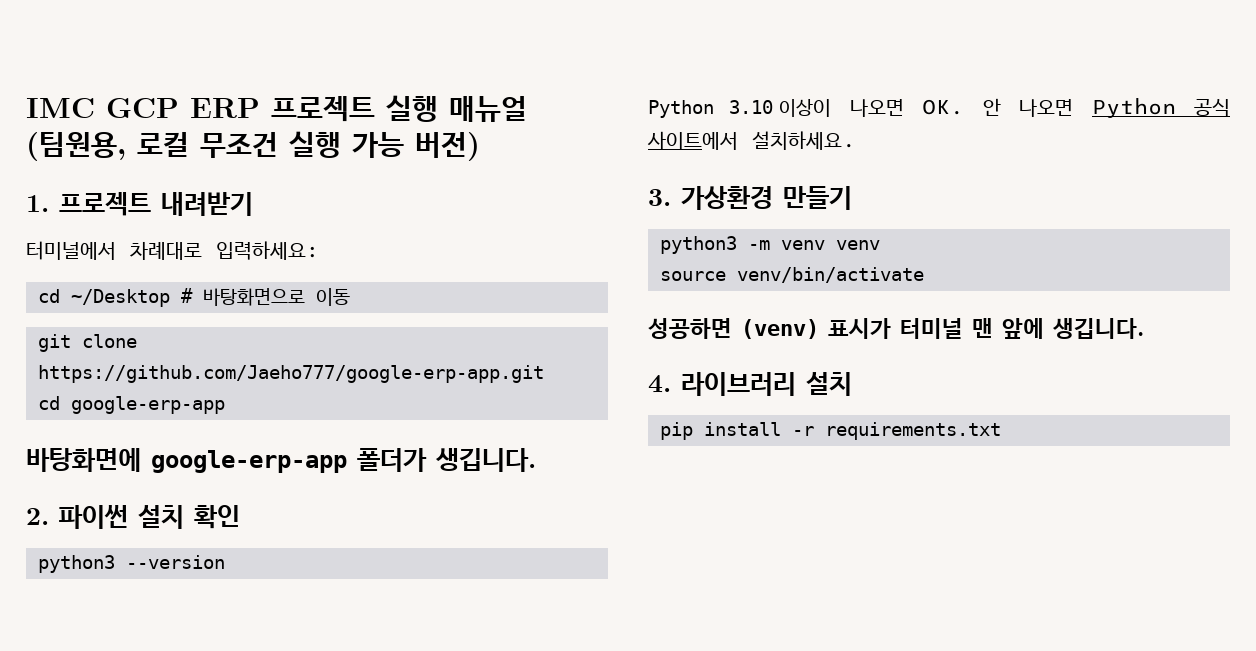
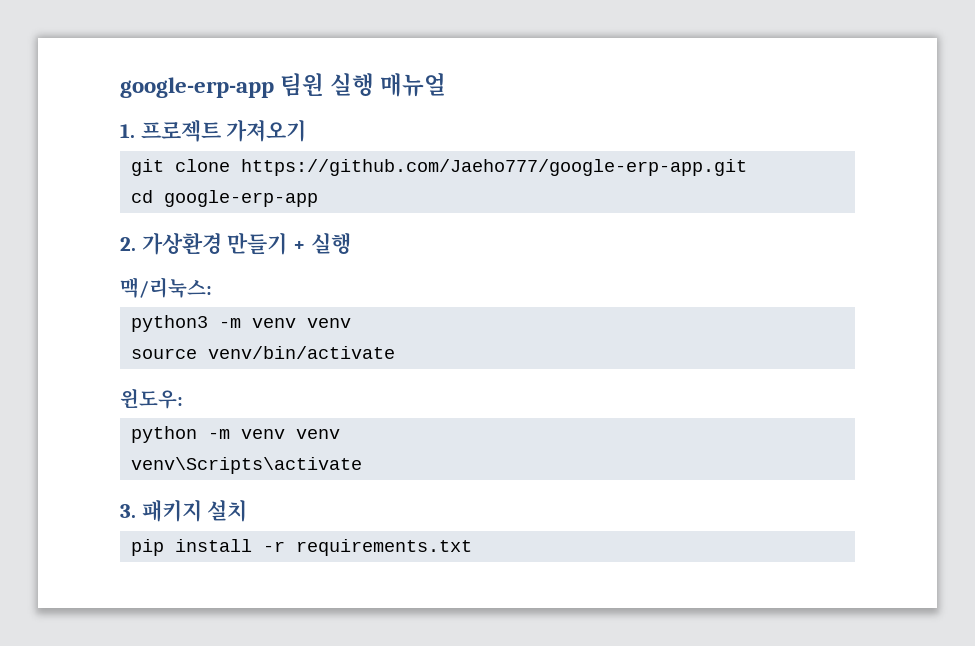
- IMC GCP ERP 프로젝트 실행 매뉴얼 (팀원용, 로컬 무조건 실행 가능 버전)
- 1. 프로젝트 내려받기
- 터미널에서 차례대로 입력하세요:
- cd ~/Desktop # 바탕화면으로 이동
+ google-erp-app 팀원 실행 매뉴얼
+ 1. 프로젝트 가져오기
- 바탕화면에 google-erp-app 폴더가 생깁니다.
- 2. 파이썬 설치 확인
- python3 --version
- Python 3.10 이상이 나오면 OK. 안 나오면 Python 공식 사이트에서 설치하세요.
- 3. 가상환경 만들기
+ 2. 가상환경 만들기 + 실행
+ 맥/리눅스:
- 성공하면 (venv) 표시가 터미널 맨 앞에 생깁니다.
- 4. 라이브러리 설치
+ 윈도우:
+ python -m venv venv
+ venv\Scripts\activate
+ 3. 패키지 설치

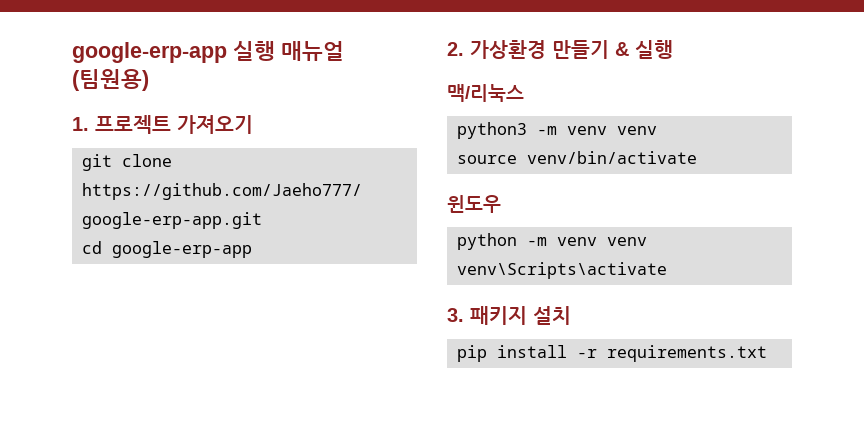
- google-erp-app 팀원 실행 매뉴얼
+ google-erp-app 실행 매뉴얼 (팀원용)
- 2. 가상환경 만들기 + 실행
+ 2. 가상환경 만들기 & 실행
- 맥/리눅스:
+ 맥/리눅스
- 윈도우:
+ 윈도우

